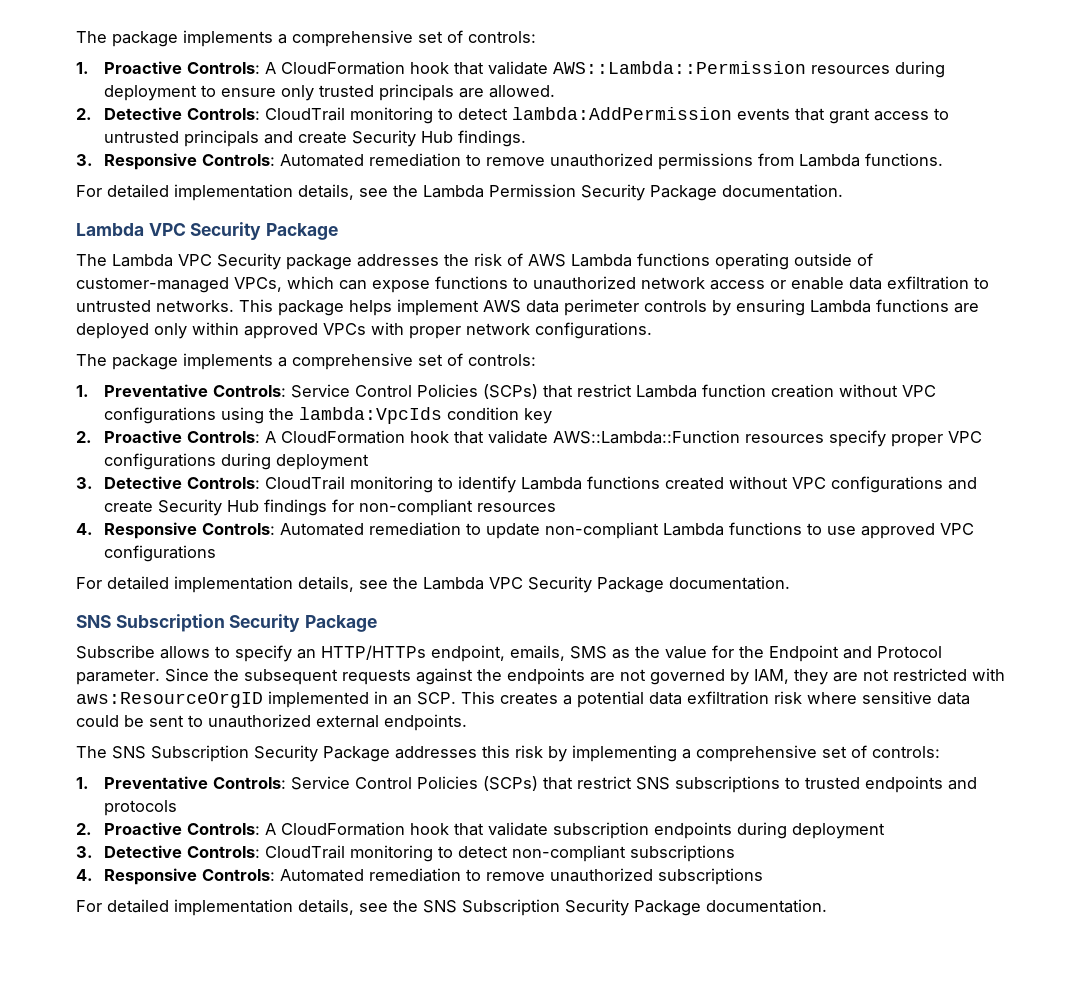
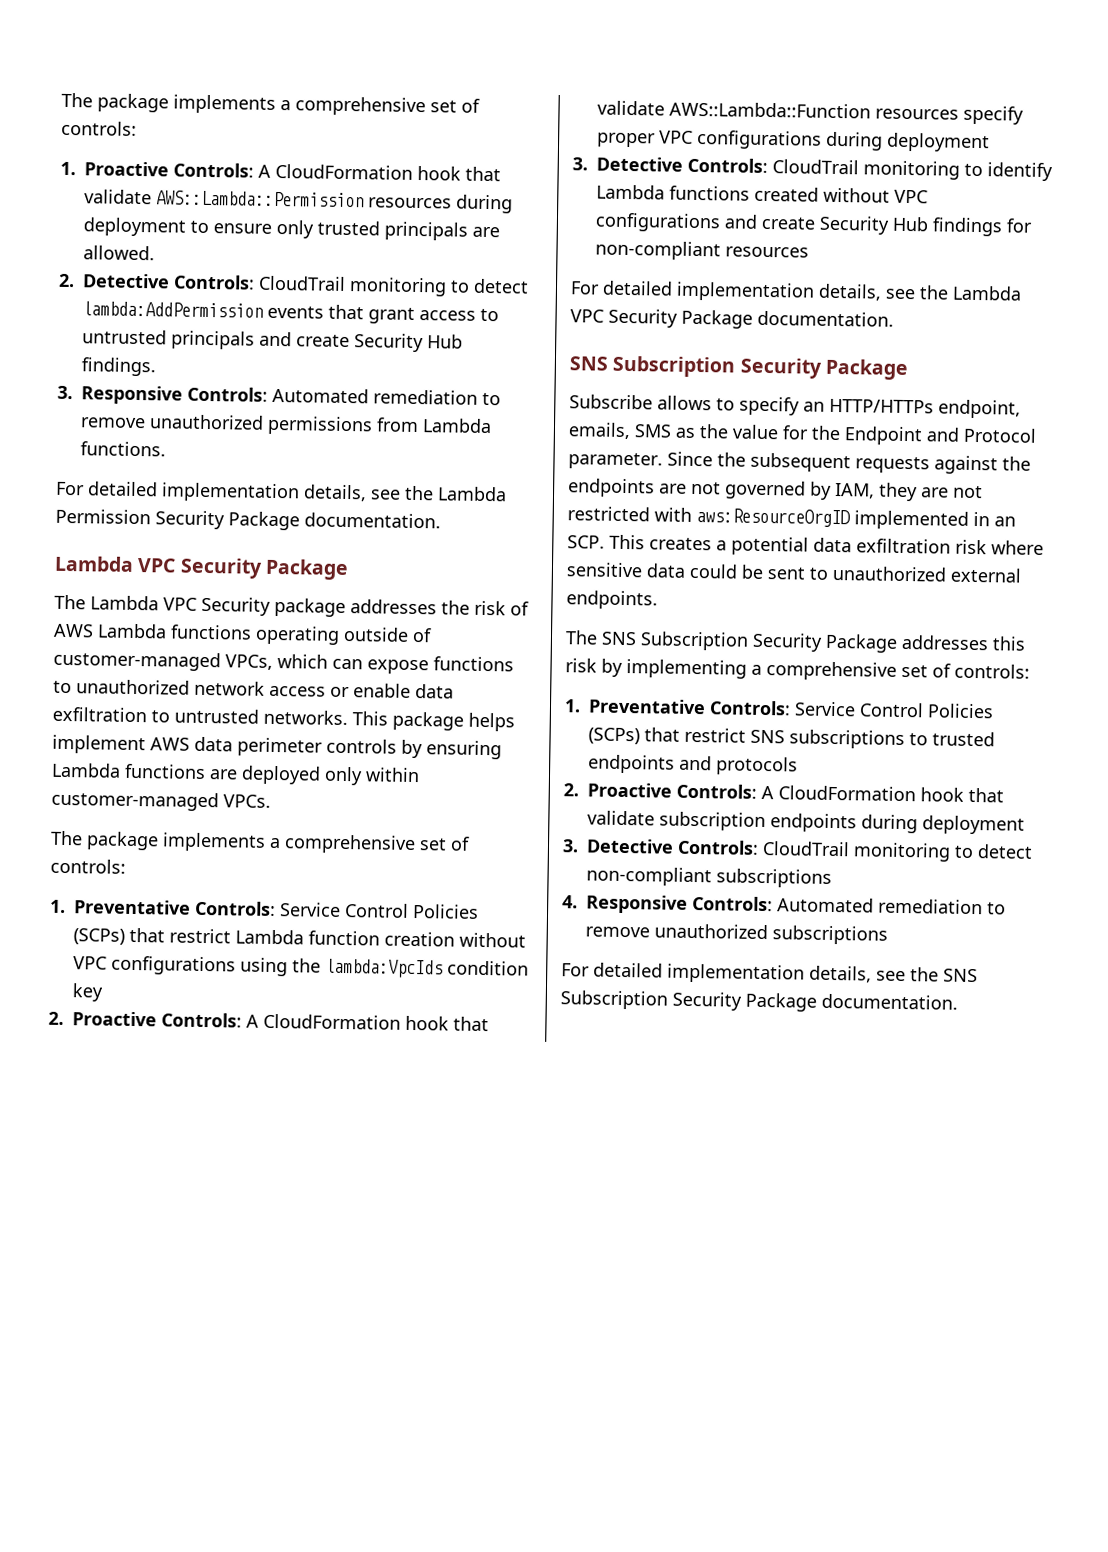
- This package helps implement AWS data perimeter controls by ensuring Lambda functions are deployed only within approved VPCs with proper network configurations.
+ This package helps implement AWS data perimeter controls by ensuring Lambda functions are deployed only within customer-managed VPCs.
- 4. Responsive Controls: Automated remediation to update non-compliant Lambda functions to use approved VPC configurations

